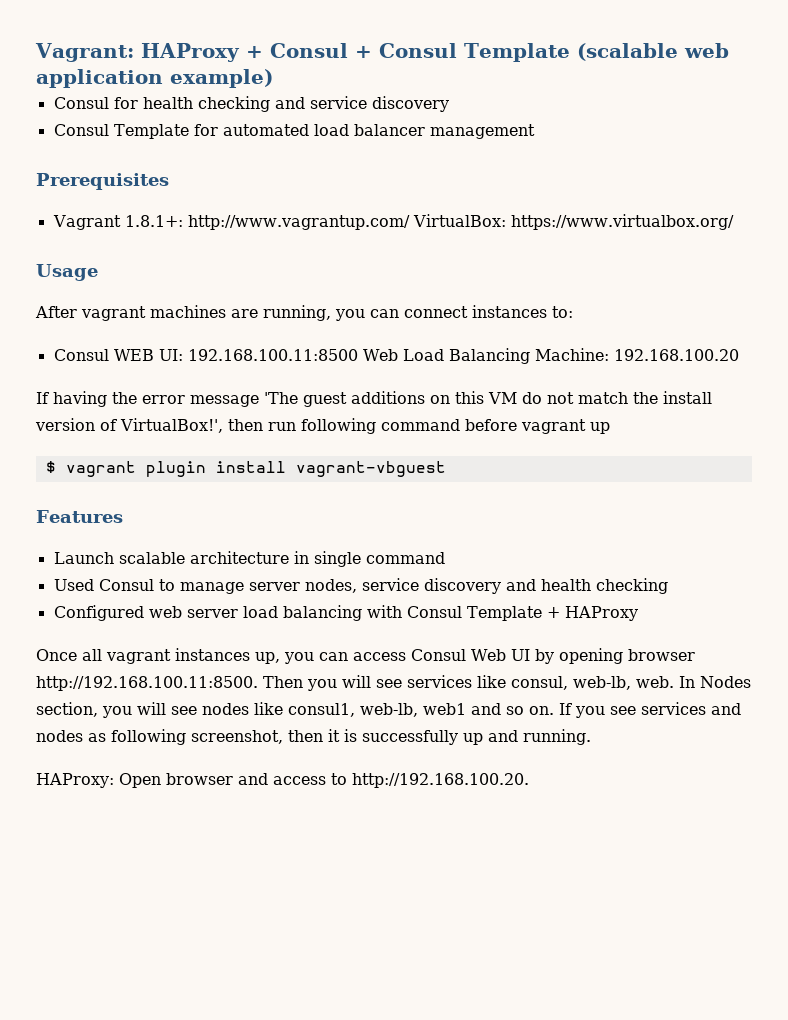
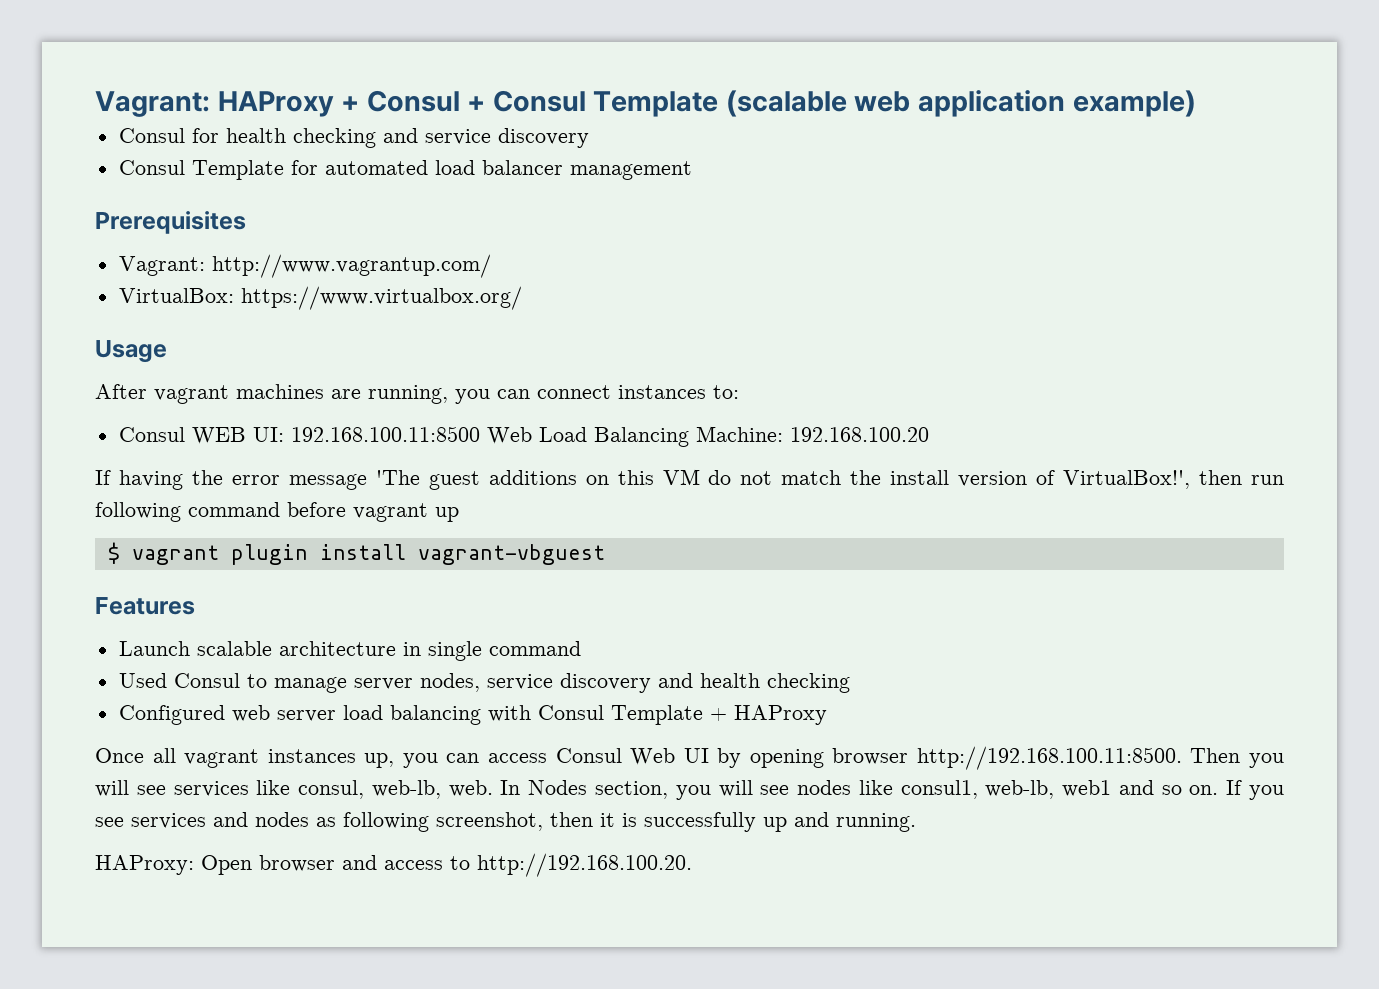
- Vagrant 1.8.1+: http://www.vagrantup.com/ VirtualBox: https://www.virtualbox.org/
+ Vagrant: http://www.vagrantup.com/
+ VirtualBox: https://www.virtualbox.org/

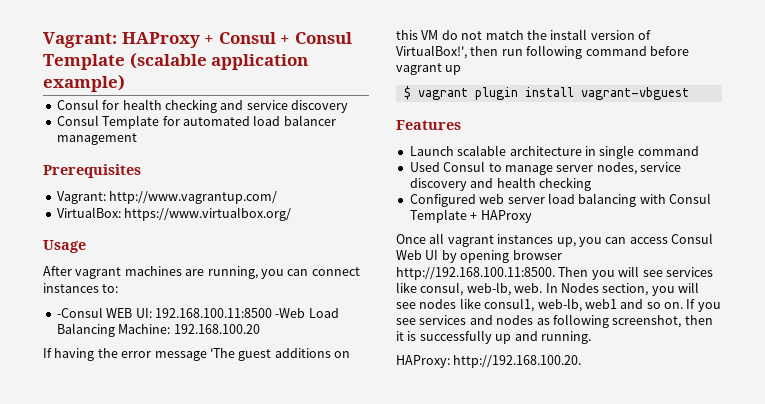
- Vagrant: HAProxy + Consul + Consul Template (scalable web application example)
+ Vagrant: HAProxy + Consul + Consul Template (scalable application example)
- Consul WEB UI: 192.168.100.11:8500 Web Load Balancing Machine: 192.168.100.20
+ -Consul WEB UI: 192.168.100.11:8500 -Web Load Balancing Machine: 192.168.100.20
- HAProxy: Open browser and access to http://192.168.100.20.
+ HAProxy: http://192.168.100.20.

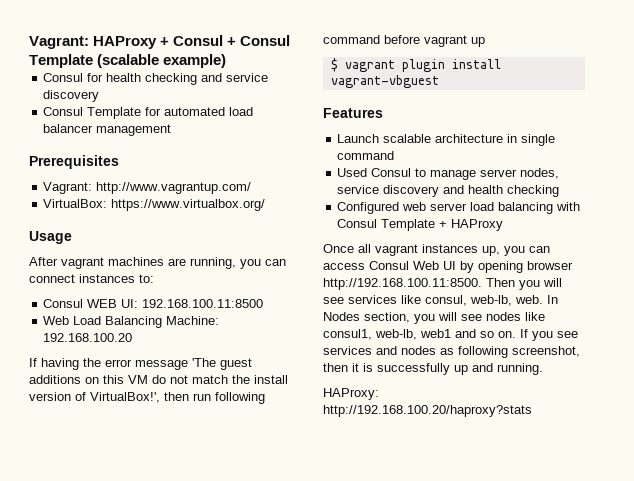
- Vagrant: HAProxy + Consul + Consul Template (scalable application example)
+ Vagrant: HAProxy + Consul + Consul Template (scalable example)
- -Consul WEB UI: 192.168.100.11:8500 -Web Load Balancing Machine: 192.168.100.20
+ Consul WEB UI: 192.168.100.11:8500
+ Web Load Balancing Machine: 192.168.100.20
- HAProxy: http://192.168.100.20.
+ HAProxy: http://192.168.100.20/haproxy?stats

